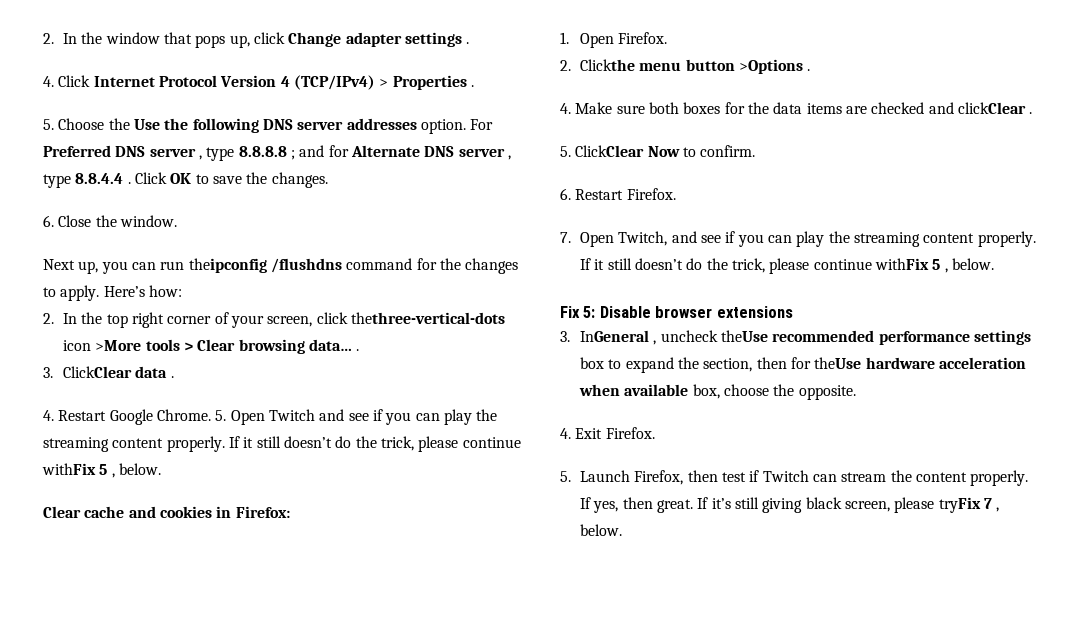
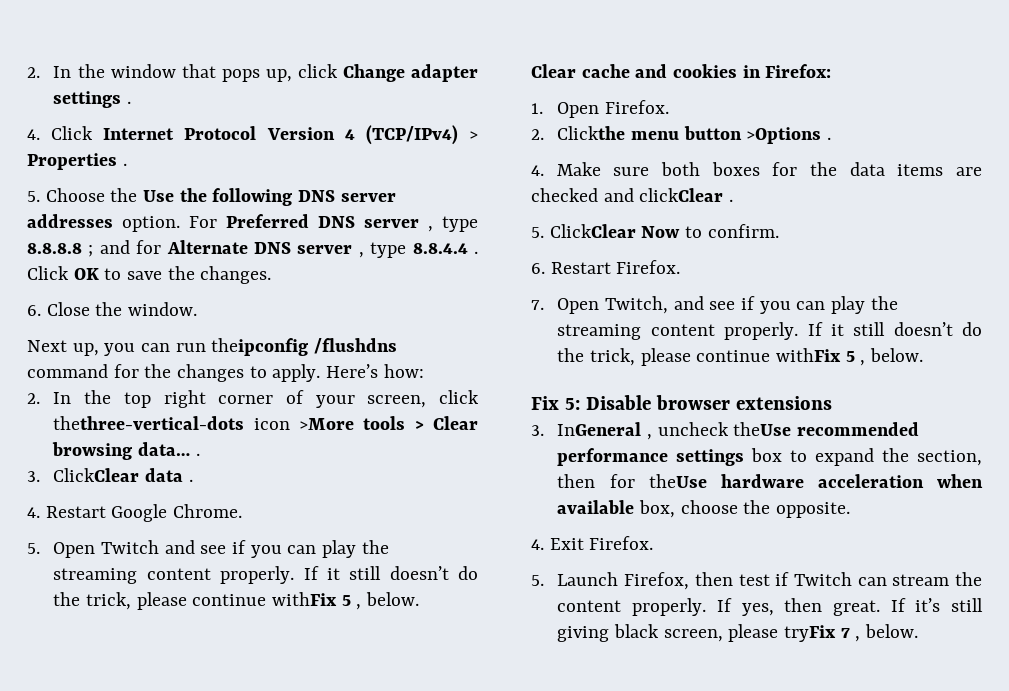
- 4. Restart Google Chrome. 5. Open Twitch and see if you can play the streaming content properly.
+ 4. Restart Google Chrome.
+ 5. Open Twitch and see if you can play the streaming content properly.

